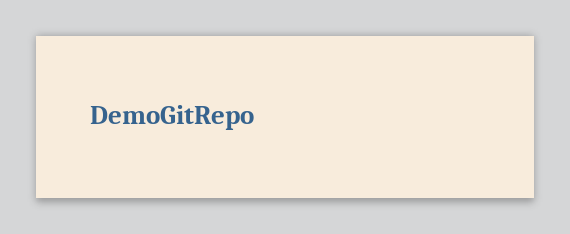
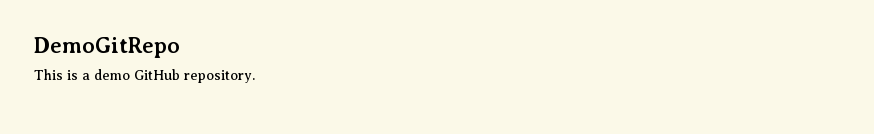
+ This is a demo GitHub repository.

